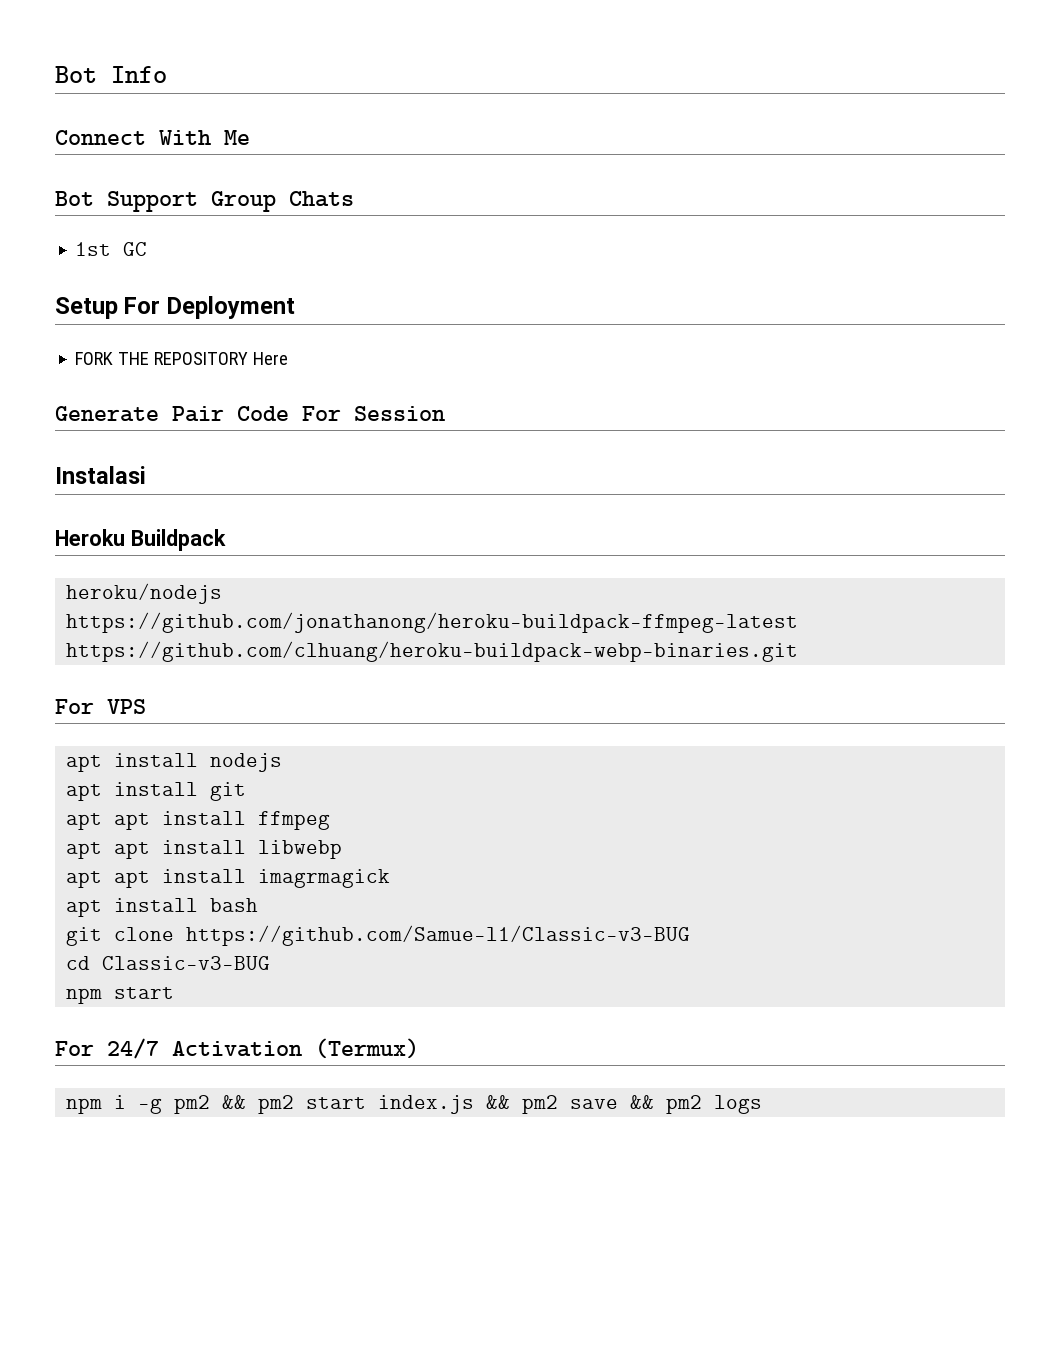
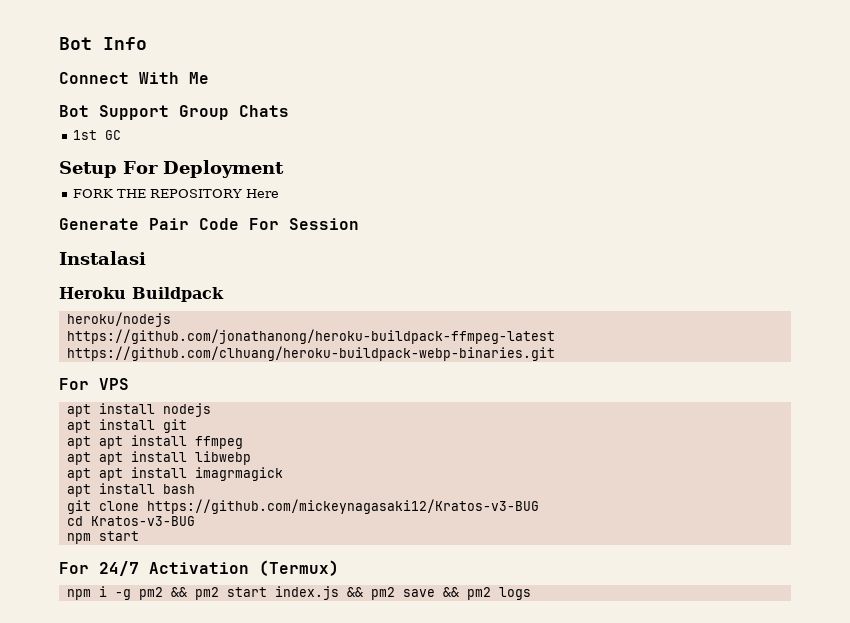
- git clone https://github.com/Samue-l1/Classic-v3-BUG
+ git clone https://github.com/mickeynagasaki12/Kratos-v3-BUG
- cd Classic-v3-BUG
+ cd Kratos-v3-BUG

